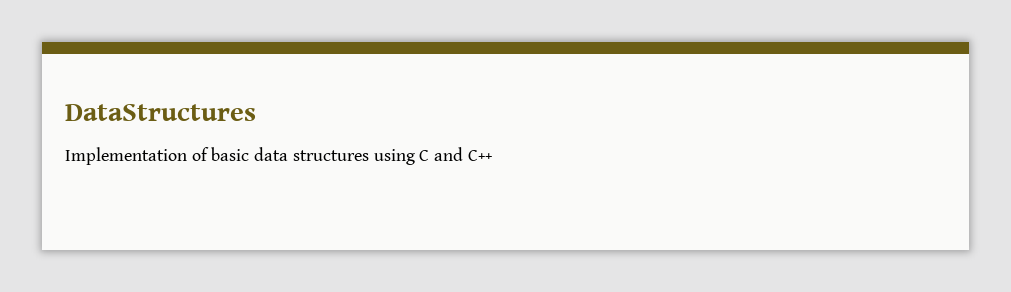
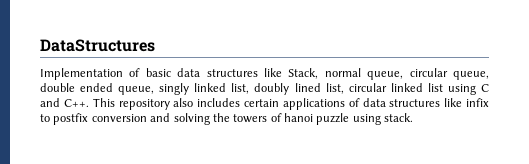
- Implementation of basic data structures using C and C++
+ Implementation of basic data structures like Stack, normal queue, circular queue, double ended queue, singly linked list, doubly lined list, circular linked list using C and C++. This repository also includes certain applications of data structures like infix to postfix conversion and solving the towers of hanoi puzzle using stack.

